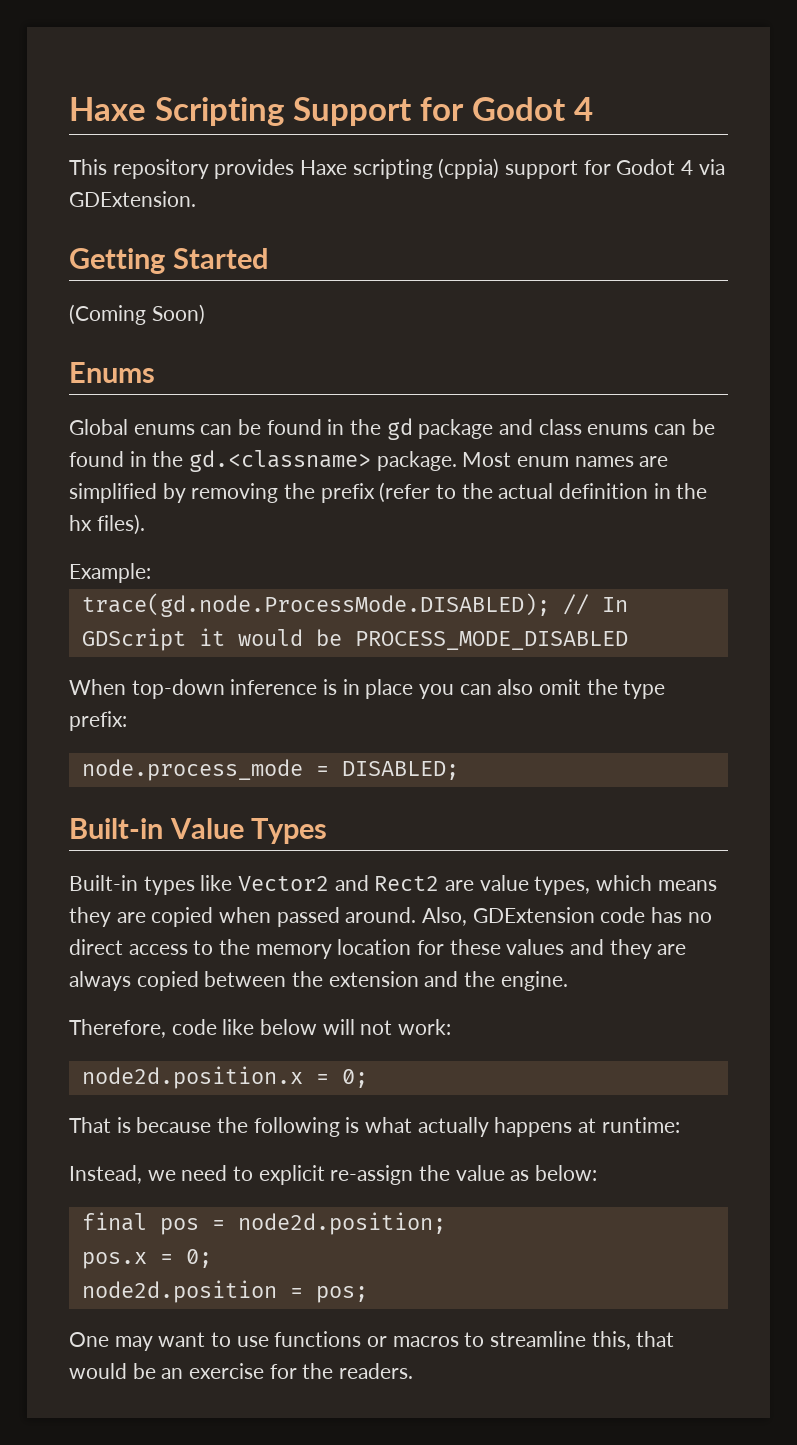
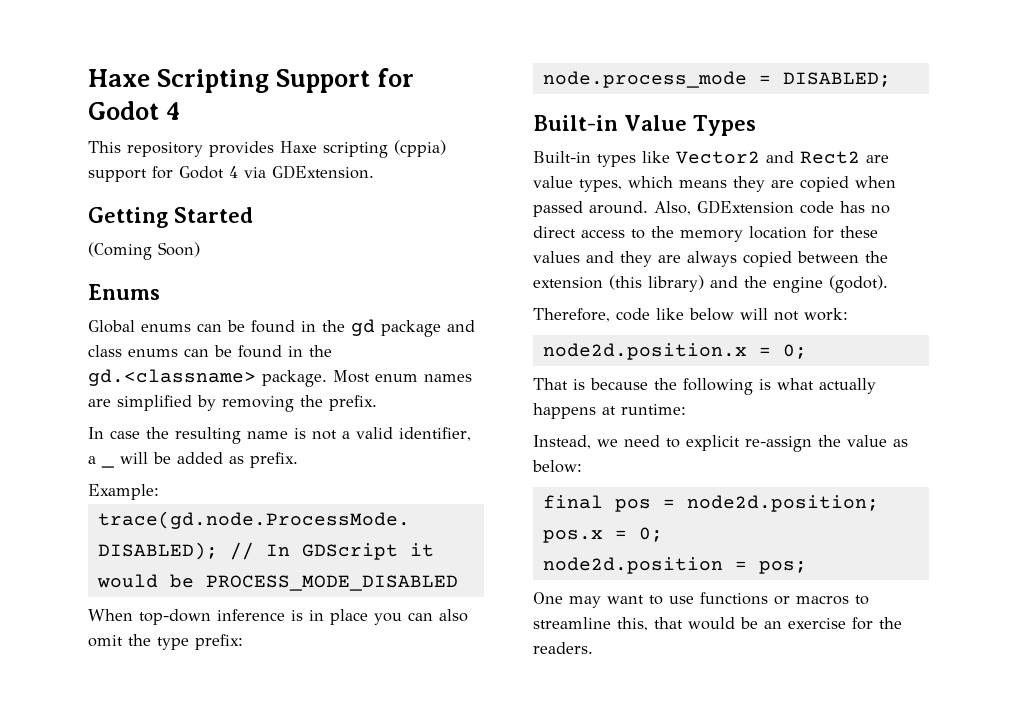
- Most enum names are simplified by removing the prefix (refer to the actual definition in the hx files).
+ Most enum names are simplified by removing the prefix.
+ In case the resulting name is not a valid identifier, a _ will be added as prefix.
- Also, GDExtension code has no direct access to the memory location for these values and they are always copied between the extension and the engine.
+ Also, GDExtension code has no direct access to the memory location for these values and they are always copied between the extension (this library) and the engine (godot).

